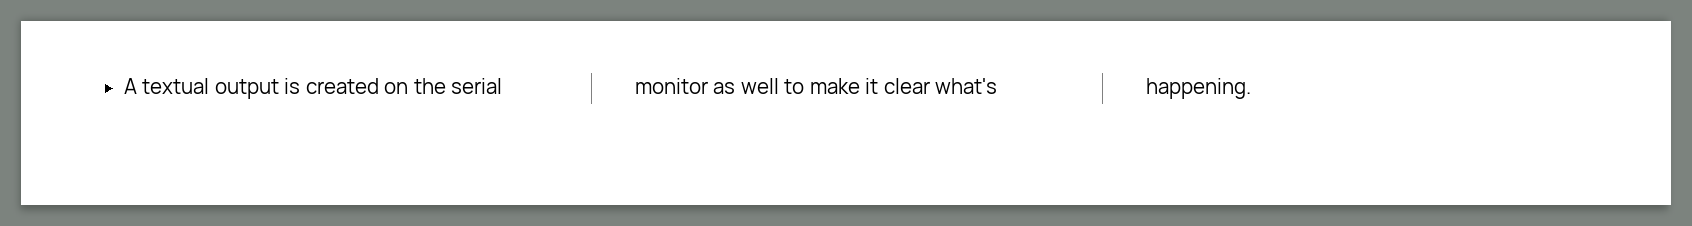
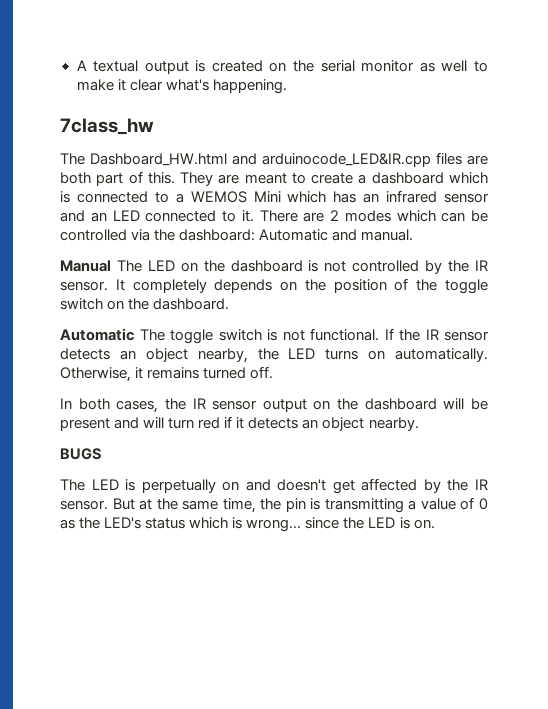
+ 7class_hw
+ The Dashboard_HW.html and arduinocode_LED&IR.cpp files are both part of this. They are meant to create a dashboard which is connected to a WEMOS Mini which has an infrared sensor and an LED connected to it. There are 2 modes which can be controlled via the dashboard: Automatic and manual.
+ Manual The LED on the dashboard is not controlled by the IR sensor. It completely depends on the position of the toggle switch on the dashboard.
+ Automatic The toggle switch is not functional. If the IR sensor detects an object nearby, the LED turns on automatically. Otherwise, it remains turned off.
+ In both cases, the IR sensor output on the dashboard will be present and will turn red if it detects an object nearby.
+ BUGS
+ The LED is perpetually on and doesn't get affected by the IR sensor. But at the same time, the pin is transmitting a value of 0 as the LED's status which is wrong... since the LED is on.

